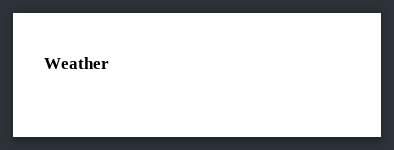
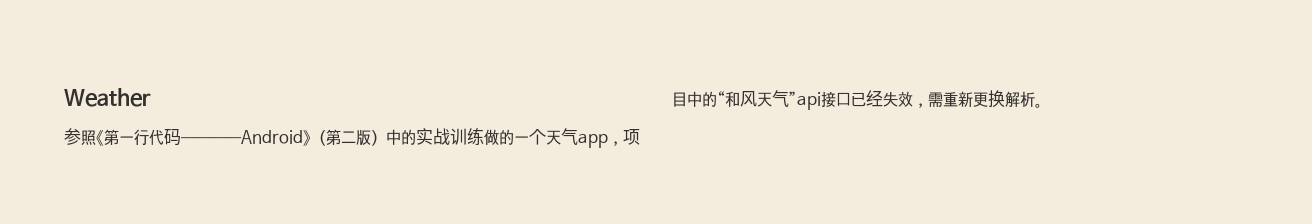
+ 参照《第一行代码————Android》（第二版）中的实战训练做的一个天气app，项目中的“和风天气”api接口已经失效，需重新更换解析。

